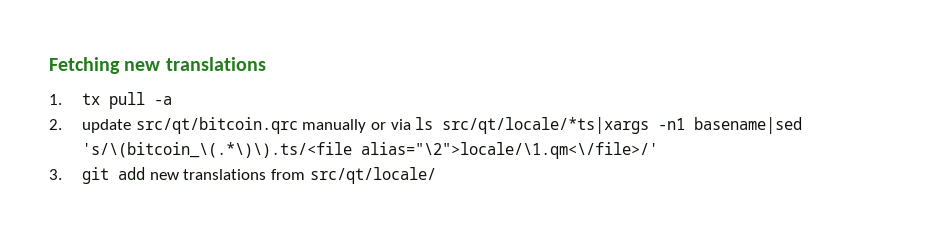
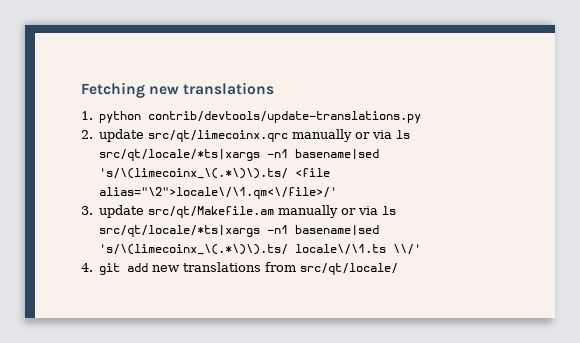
- 1. tx pull -a
+ 1. python contrib/devtools/update-translations.py
- 2. update src/qt/bitcoin.qrc manually or via ls src/qt/locale/*ts|xargs -n1 basename|sed 's/\(bitcoin_\(.*\)\).ts/<file alias="\2">locale/\1.qm<\/file>/'
- 3. git add new translations from src/qt/locale/
+ 2. update src/qt/limecoinx.qrc manually or via ls src/qt/locale/*ts|xargs -n1 basename|sed 's/\(limecoinx_\(.*\)\).ts/ <file alias="\2">locale\/\1.qm<\/file>/'
+ 3. update src/qt/Makefile.am manually or via ls src/qt/locale/*ts|xargs -n1 basename|sed 's/\(limecoinx_\(.*\)\).ts/ locale\/\1.ts \\/'
+ 4. git add new translations from src/qt/locale/

